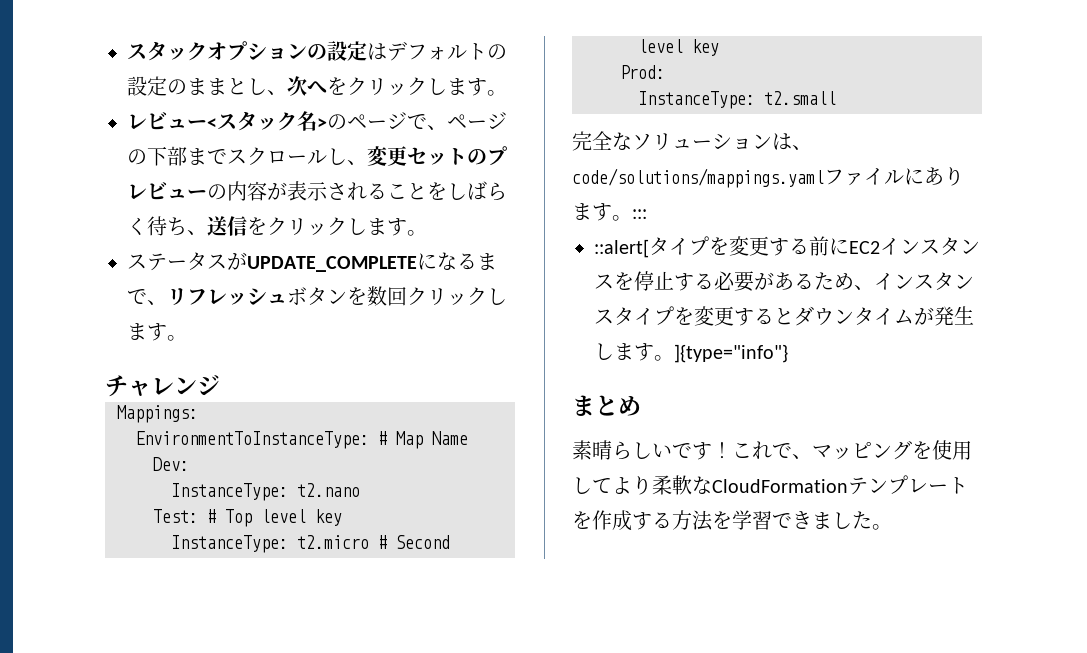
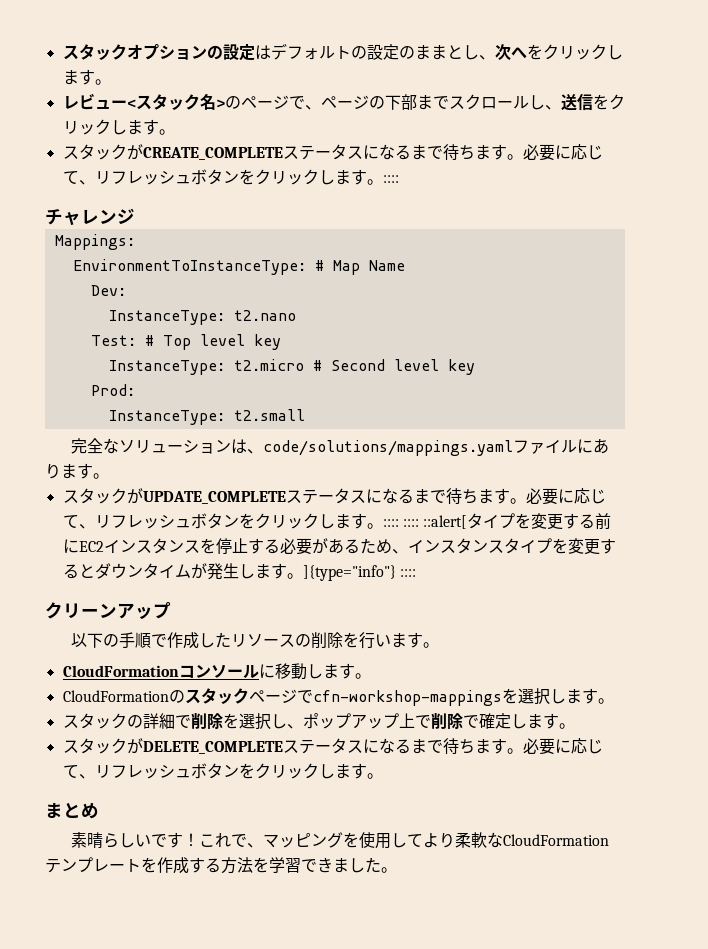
- レビュー<スタック名>のページで、ページの下部までスクロールし、変更セットのプレビューの内容が表示されることをしばらく待ち、送信をクリックします。
+ レビュー<スタック名>のページで、ページの下部までスクロールし、送信をクリックします。
- ステータスがUPDATE_COMPLETEになるまで、リフレッシュボタンを数回クリックします。
+ スタックがCREATE_COMPLETEステータスになるまで待ちます。必要に応じて、リフレッシュボタンをクリックします。::::
- 完全なソリューションは、code/solutions/mappings.yamlファイルにあります。:::
- ::alert[タイプを変更する前にEC2インスタンスを停止する必要があるため、インスタンスタイプを変更するとダウンタイムが発生します。]{type="info"}
+ 完全なソリューションは、code/solutions/mappings.yamlファイルにあります。
+ スタックがUPDATE_COMPLETEステータスになるまで待ちます。必要に応じて、リフレッシュボタンをクリックします。:::: :::: ::alert[タイプを変更する前にEC2インスタンスを停止する必要があるため、インスタンスタイプを変更するとダウンタイムが発生します。]{type="info"} ::::
+ クリーンアップ
+ 以下の手順で作成したリソースの削除を行います。
+ CloudFormationコンソールに移動します。
+ CloudFormationのスタックページでcfn-workshop-mappingsを選択します。
+ スタックの詳細で削除を選択し、ポップアップ上で削除で確定します。
+ スタックがDELETE_COMPLETEステータスになるまで待ちます。必要に応じて、リフレッシュボタンをクリックします。

